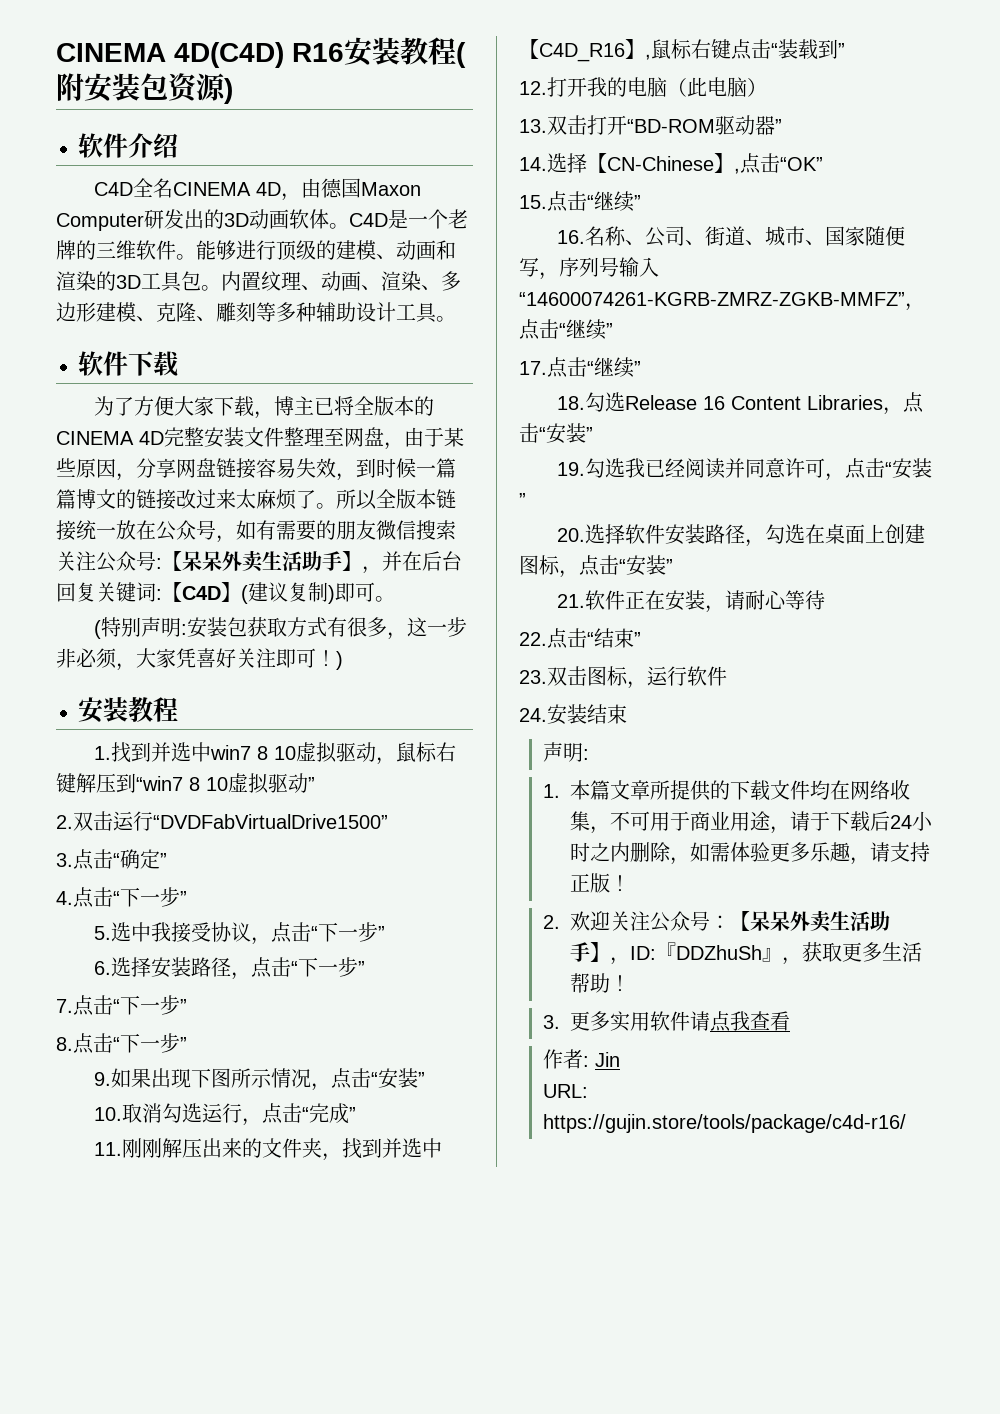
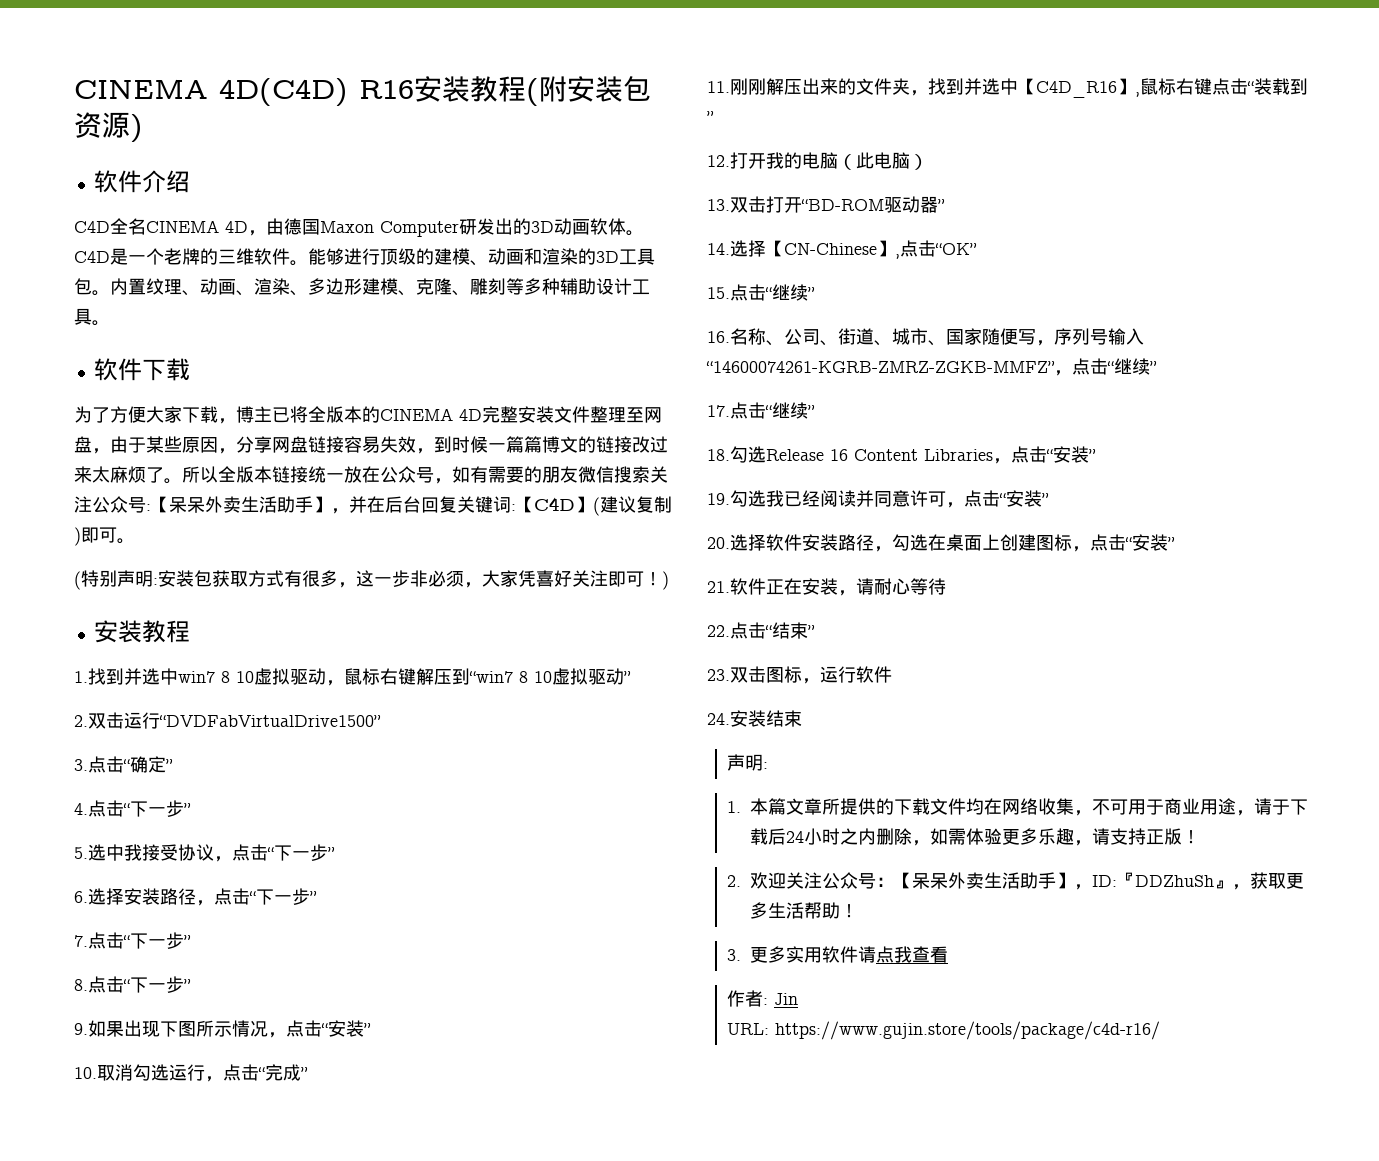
- URL: https://gujin.store/tools/package/c4d-r16/
+ URL: https://www.gujin.store/tools/package/c4d-r16/

